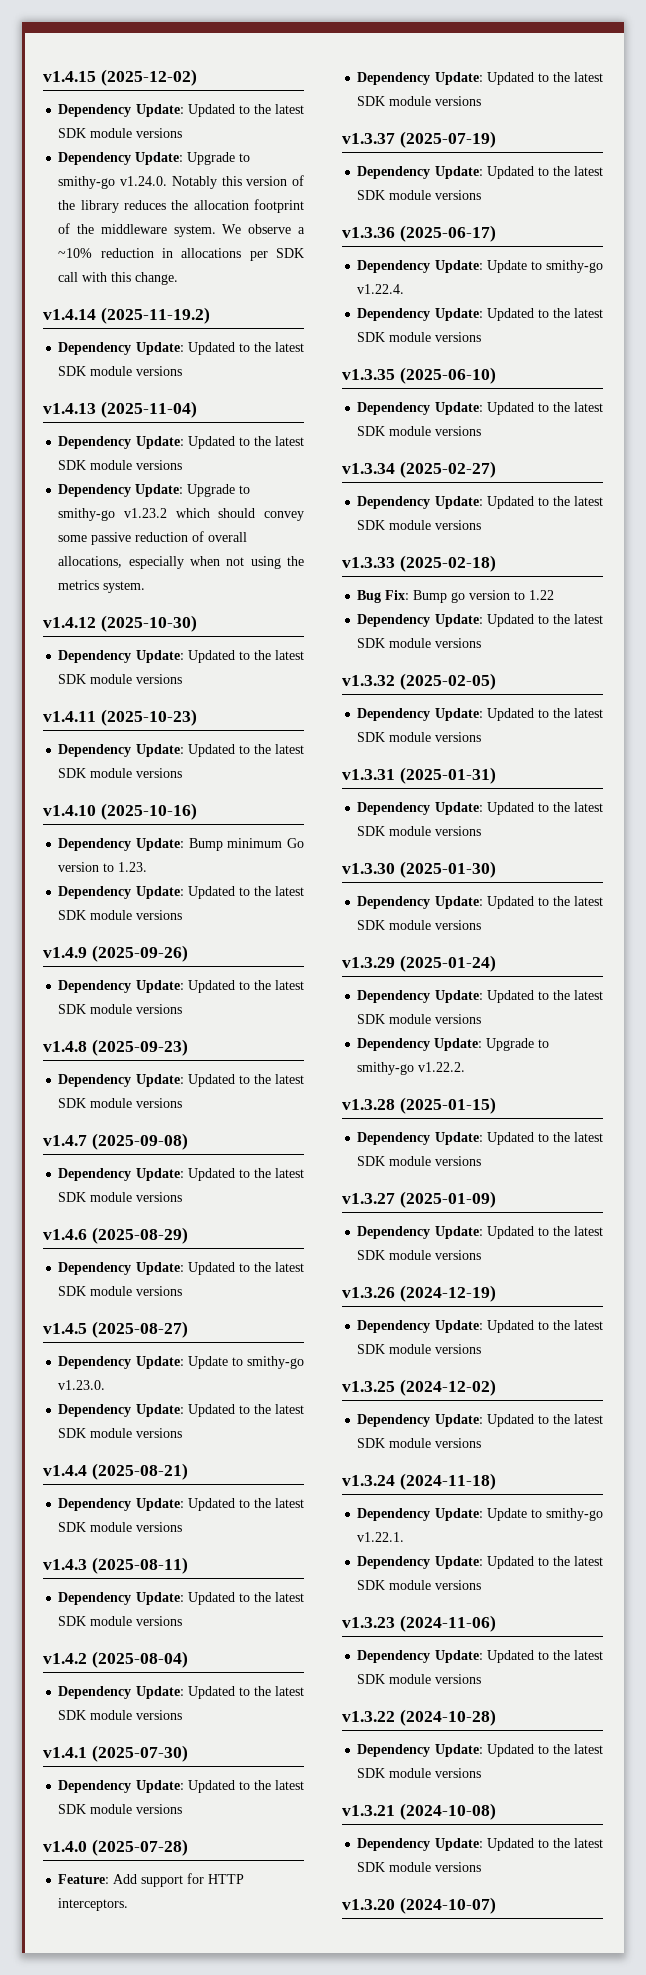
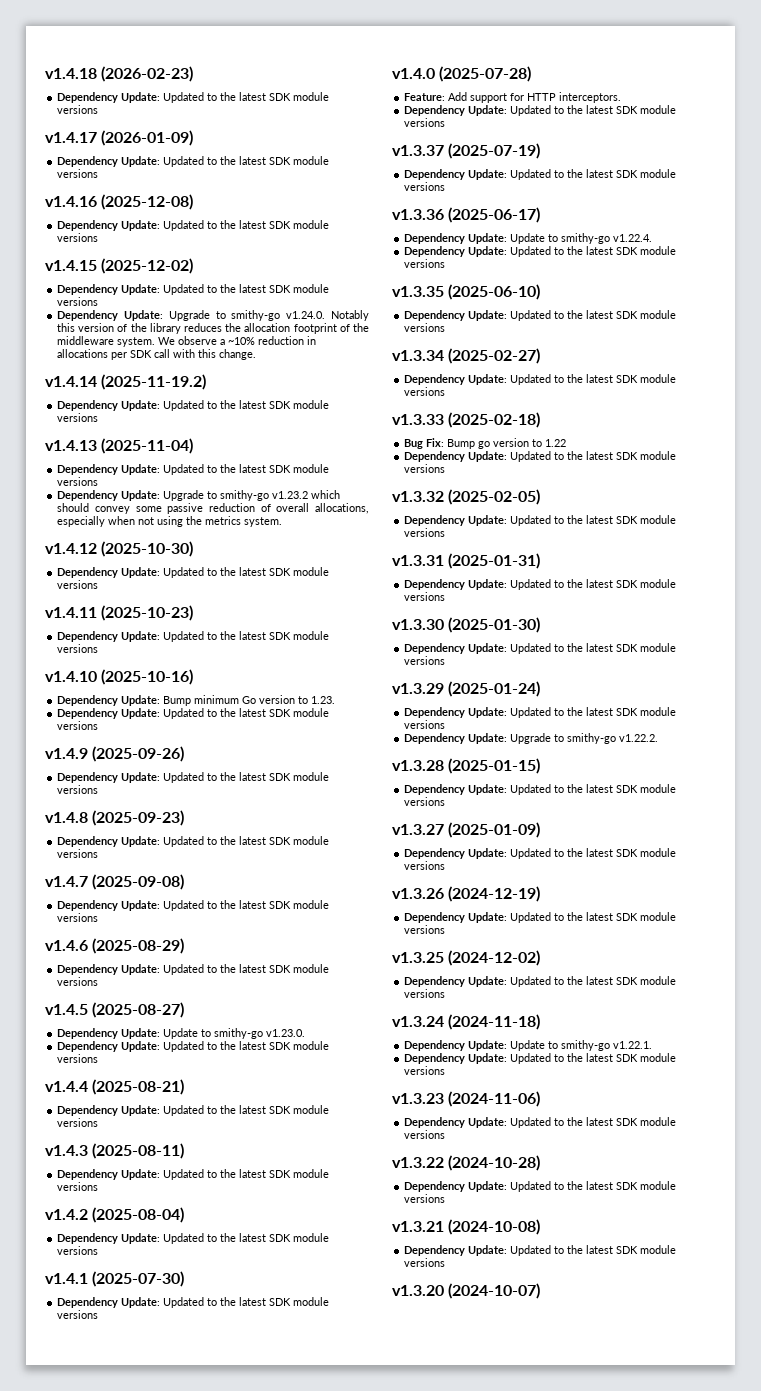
+ v1.4.18 (2026-02-23)
+ Dependency Update: Updated to the latest SDK module versions
+ v1.4.17 (2026-01-09)
+ Dependency Update: Updated to the latest SDK module versions
+ v1.4.16 (2025-12-08)
+ Dependency Update: Updated to the latest SDK module versions

